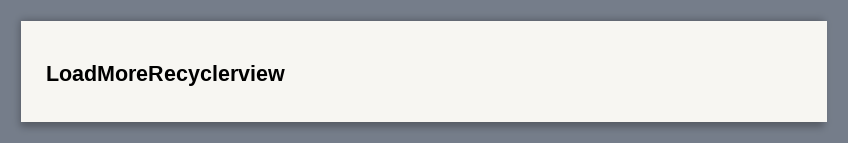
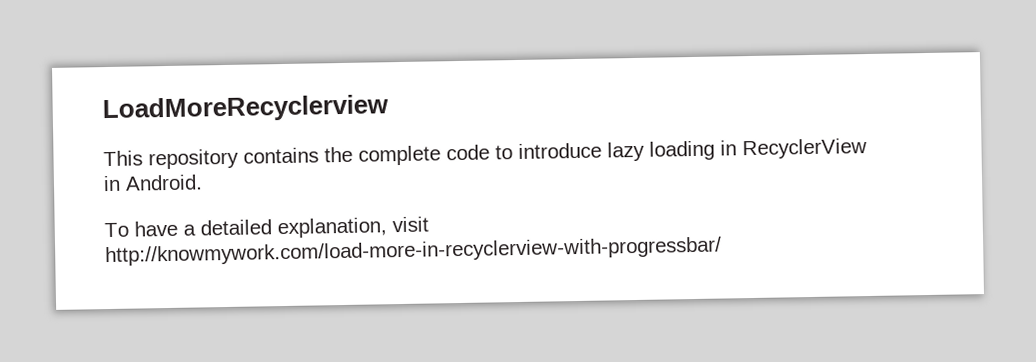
+ This repository contains the complete code to introduce lazy loading in RecyclerView in Android.
+ To have a detailed explanation, visit http://knowmywork.com/load-more-in-recyclerview-with-progressbar/

